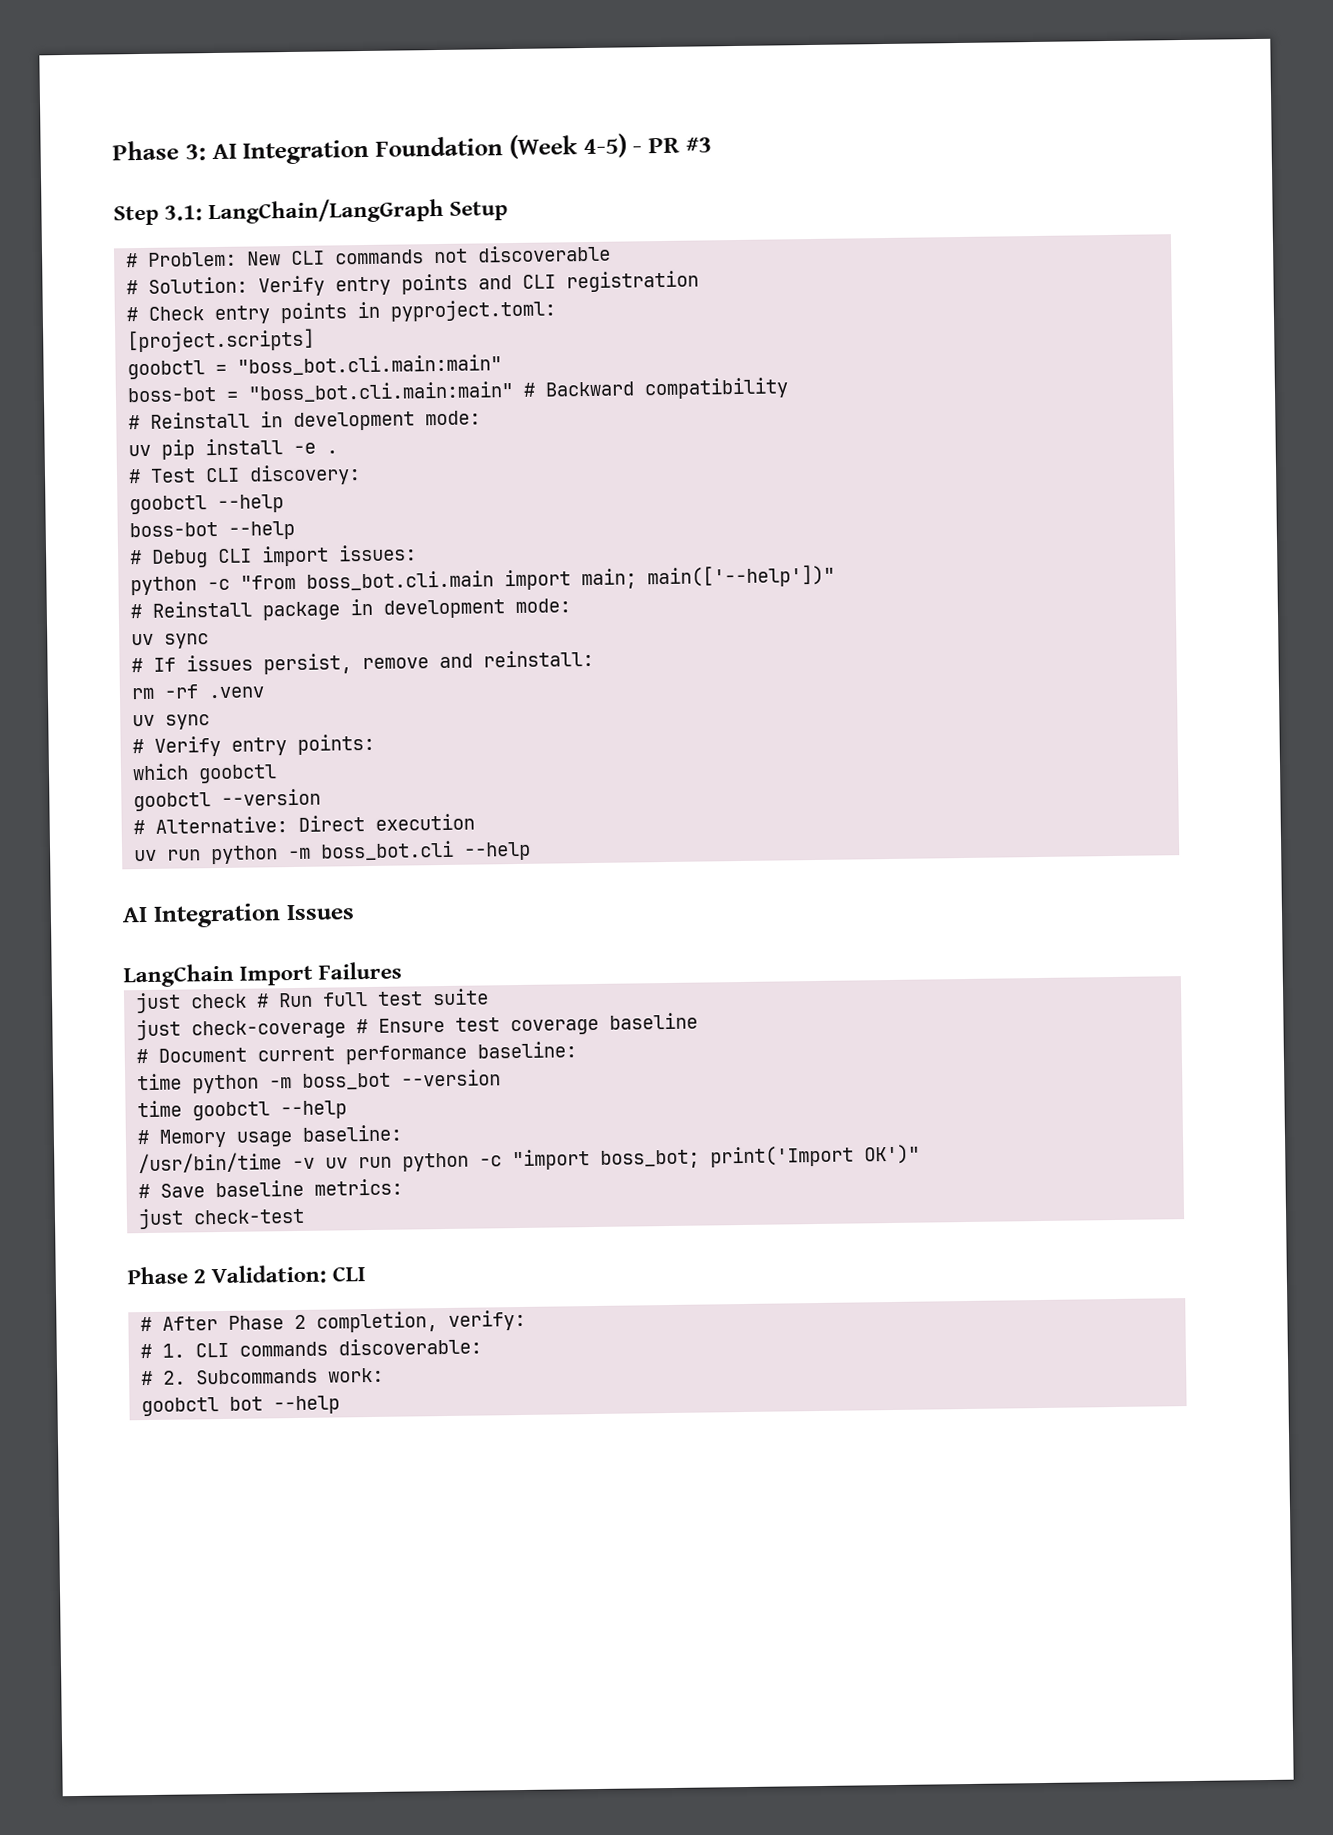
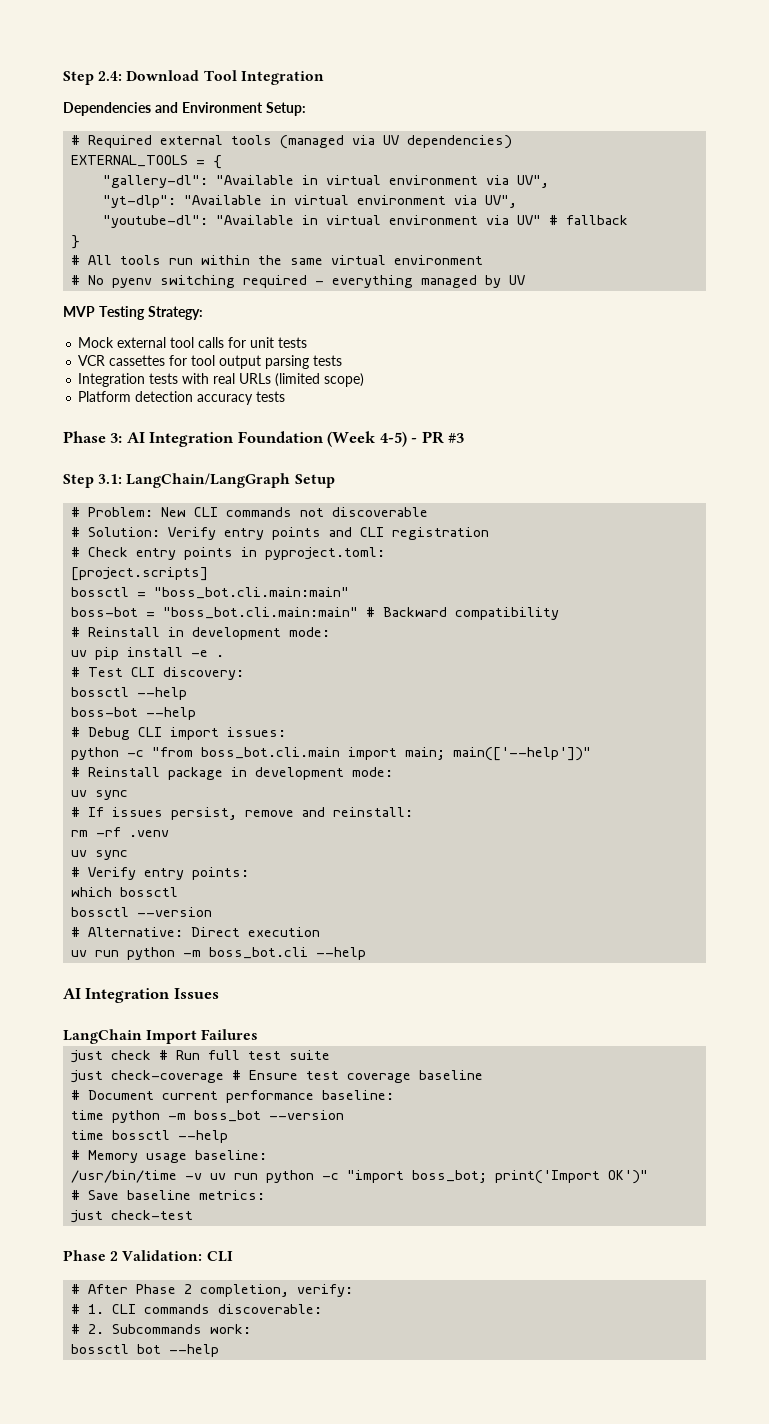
+ Step 2.4: Download Tool Integration
+ Dependencies and Environment Setup:
+ # Required external tools (managed via UV dependencies)
+ EXTERNAL_TOOLS = {
+ "gallery-dl": "Available in virtual environment via UV",
+ "yt-dlp": "Available in virtual environment via UV",
+ "youtube-dl": "Available in virtual environment via UV" # fallback
+ }
+ # All tools run within the same virtual environment
+ # No pyenv switching required - everything managed by UV
+ MVP Testing Strategy:
+ Mock external tool calls for unit tests
+ VCR cassettes for tool output parsing tests
+ Integration tests with real URLs (limited scope)
+ Platform detection accuracy tests
- goobctl = "boss_bot.cli.main:main"
+ bossctl = "boss_bot.cli.main:main"
  # Test CLI discovery:
- goobctl --help
+ bossctl --help
- which goobctl
- goobctl --version
+ which bossctl
+ bossctl --version
- time goobctl --help
+ time bossctl --help
- goobctl bot --help
+ bossctl bot --help

